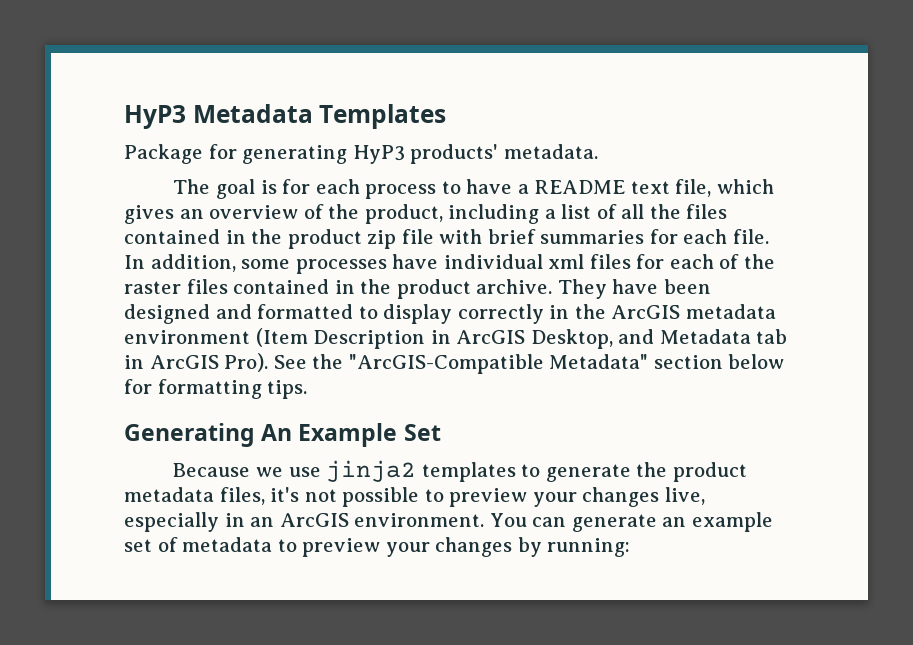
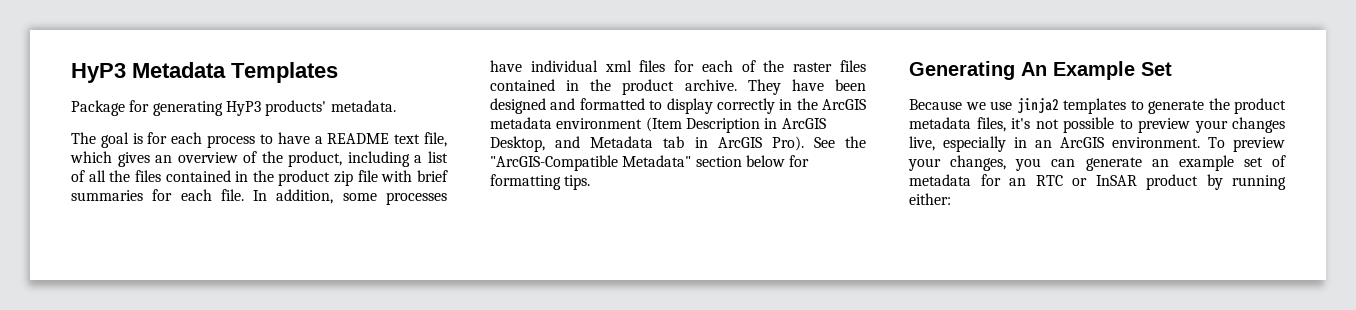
- You can generate an example set of metadata to preview your changes by running:
+ To preview your changes, you can generate an example set of metadata for an RTC or InSAR product by running either:

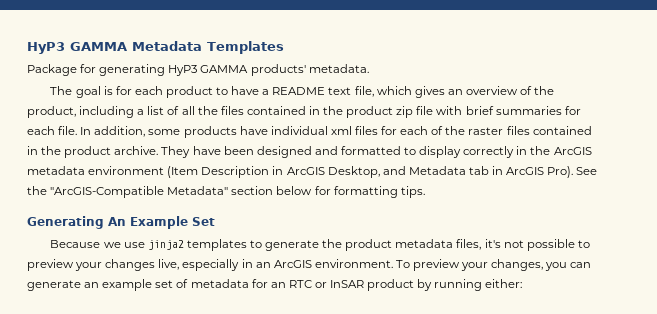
- HyP3 Metadata Templates
+ HyP3 GAMMA Metadata Templates
- Package for generating HyP3 products' metadata.
+ Package for generating HyP3 GAMMA products' metadata.
- The goal is for each process to have a README text file, which gives an overview of the product, including a list of all the files contained in the product zip file with brief summaries for each file.
+ The goal is for each product to have a README text file, which gives an overview of the product, including a list of all the files contained in the product zip file with brief summaries for each file.
- In addition, some processes have individual xml files for each of the raster files contained in the product archive.
+ In addition, some products have individual xml files for each of the raster files contained in the product archive.

